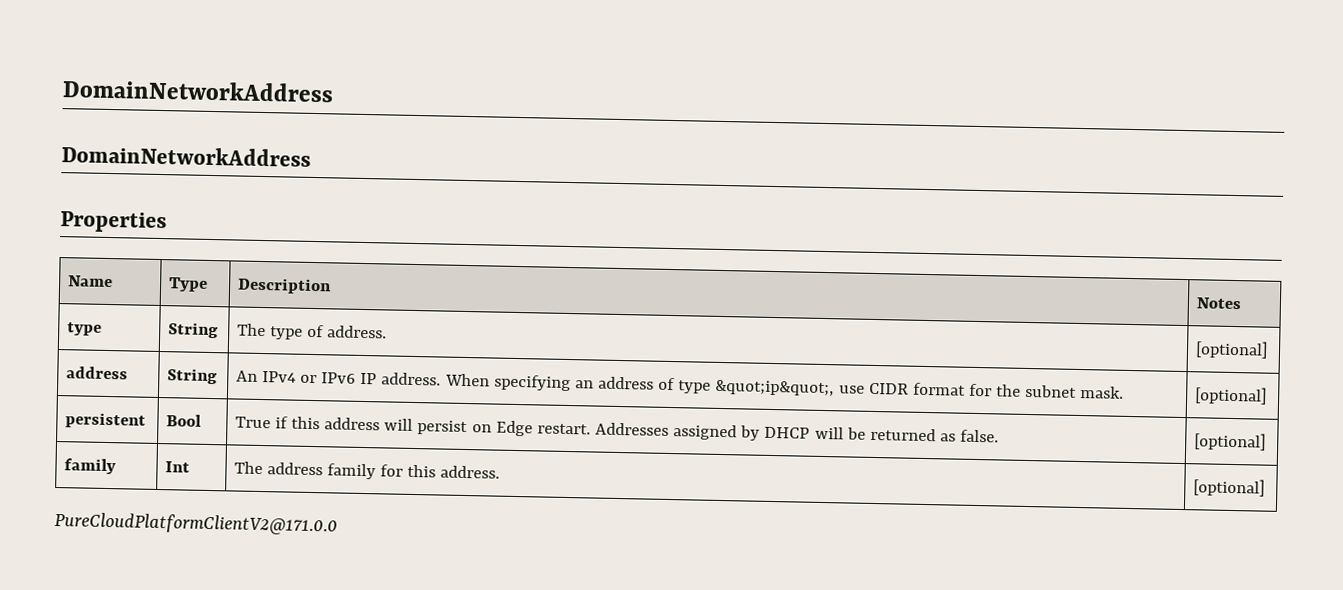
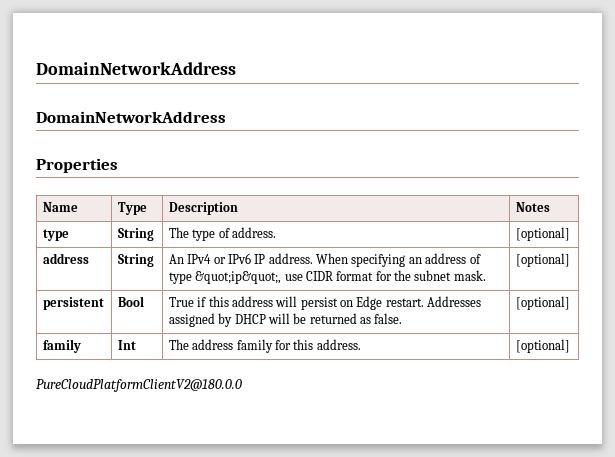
- PureCloudPlatformClientV2@171.0.0
+ PureCloudPlatformClientV2@180.0.0

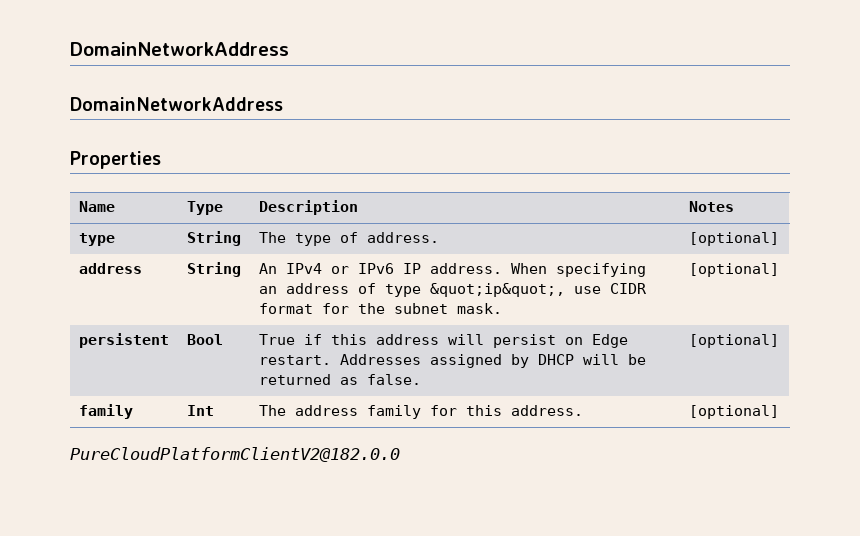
- PureCloudPlatformClientV2@180.0.0
+ PureCloudPlatformClientV2@182.0.0

